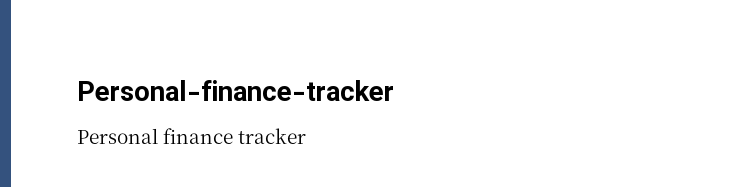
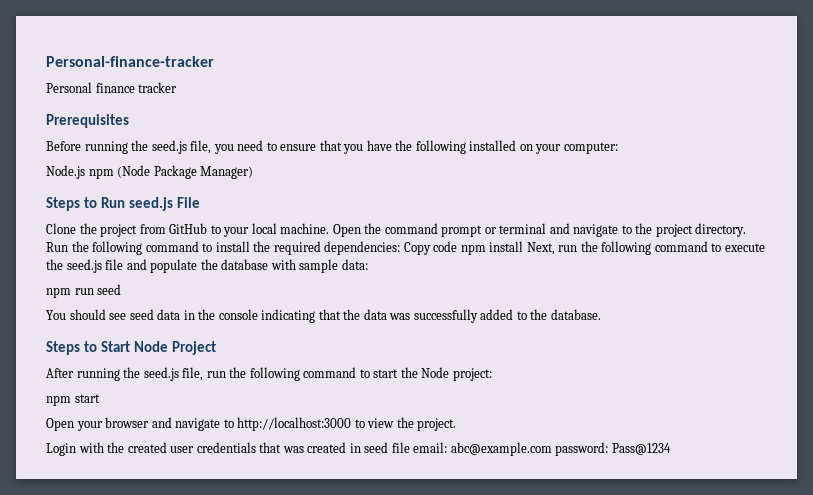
+ Prerequisites
+ Before running the seed.js file, you need to ensure that you have the following installed on your computer:
+ Node.js npm (Node Package Manager)
+ Steps to Run seed.js File
+ Clone the project from GitHub to your local machine. Open the command prompt or terminal and navigate to the project directory. Run the following command to install the required dependencies: Copy code npm install Next, run the following command to execute the seed.js file and populate the database with sample data:
+ npm run seed
+ You should see seed data in the console indicating that the data was successfully added to the database.
+ Steps to Start Node Project
+ After running the seed.js file, run the following command to start the Node project:
+ npm start
+ Open your browser and navigate to http://localhost:3000 to view the project.
+ Login with the created user credentials that was created in seed file email: abc@example.com password: Pass@1234

